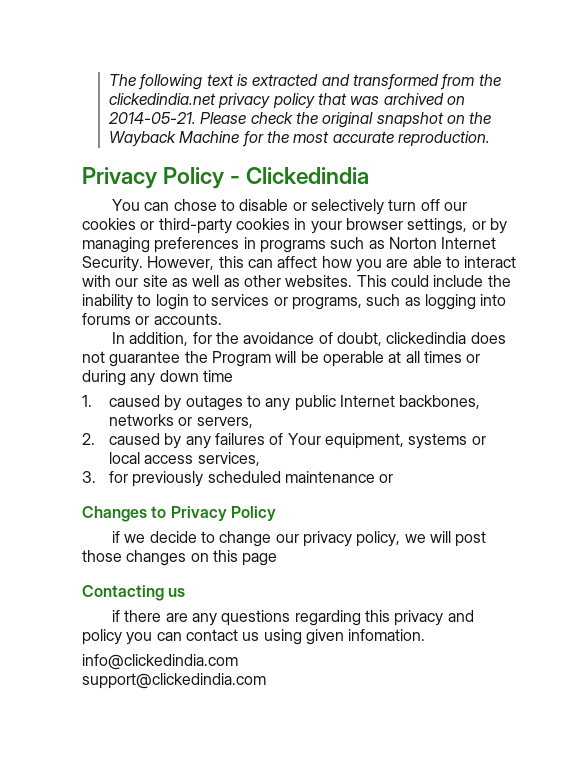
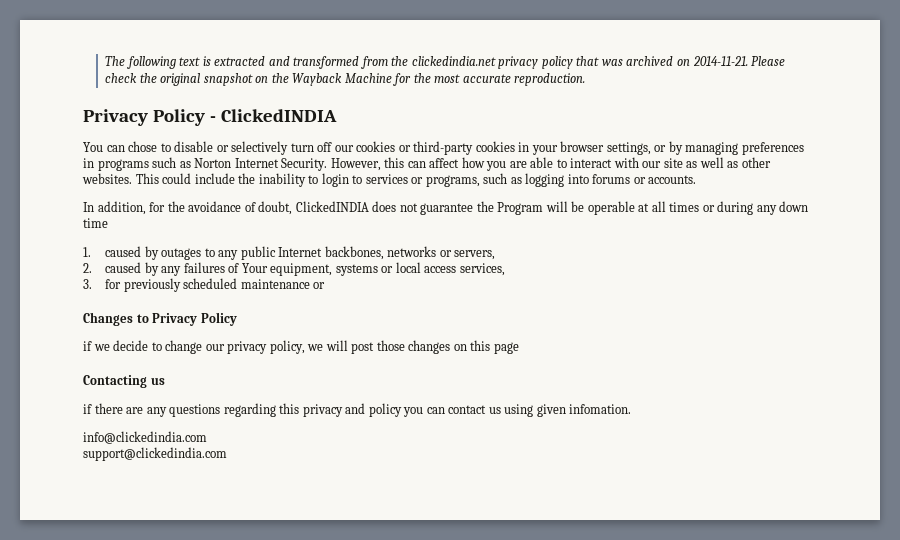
- The following text is extracted and transformed from the clickedindia.net privacy policy that was archived on 2014-05-21.
+ The following text is extracted and transformed from the clickedindia.net privacy policy that was archived on 2014-11-21.
- Privacy Policy - Clickedindia
+ Privacy Policy - ClickedINDIA
- In addition, for the avoidance of doubt, clickedindia does not guarantee the Program will be operable at all times or during any down time
+ In addition, for the avoidance of doubt, ClickedINDIA does not guarantee the Program will be operable at all times or during any down time

